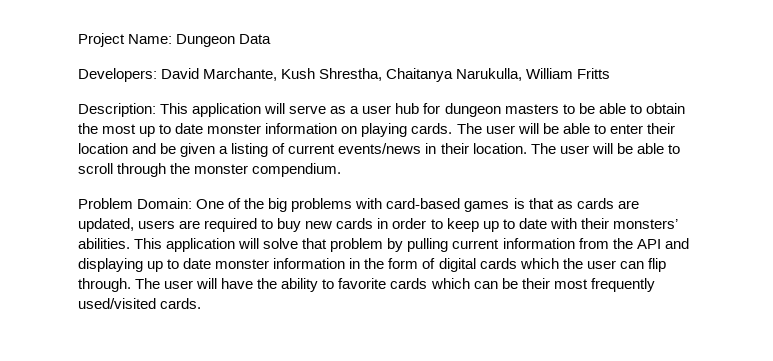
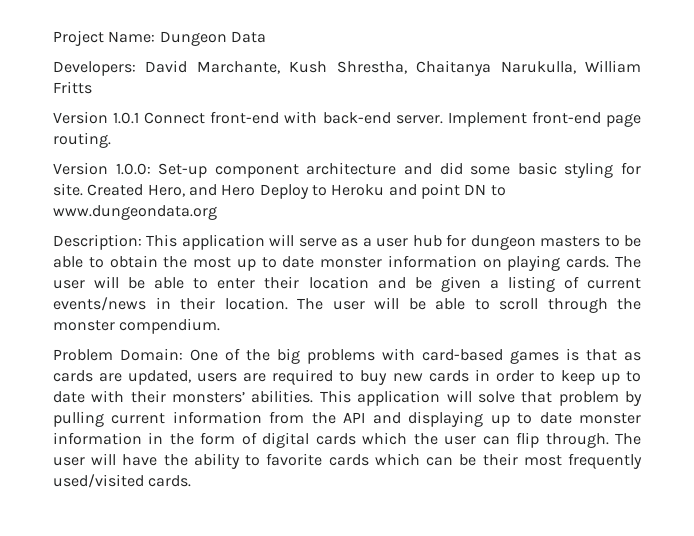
+ Version 1.0.1 Connect front-end with back-end server. Implement front-end page routing.
+ Version 1.0.0: Set-up component architecture and did some basic styling for site. Created Hero, and Hero Deploy to Heroku and point DN to www.dungeondata.org

